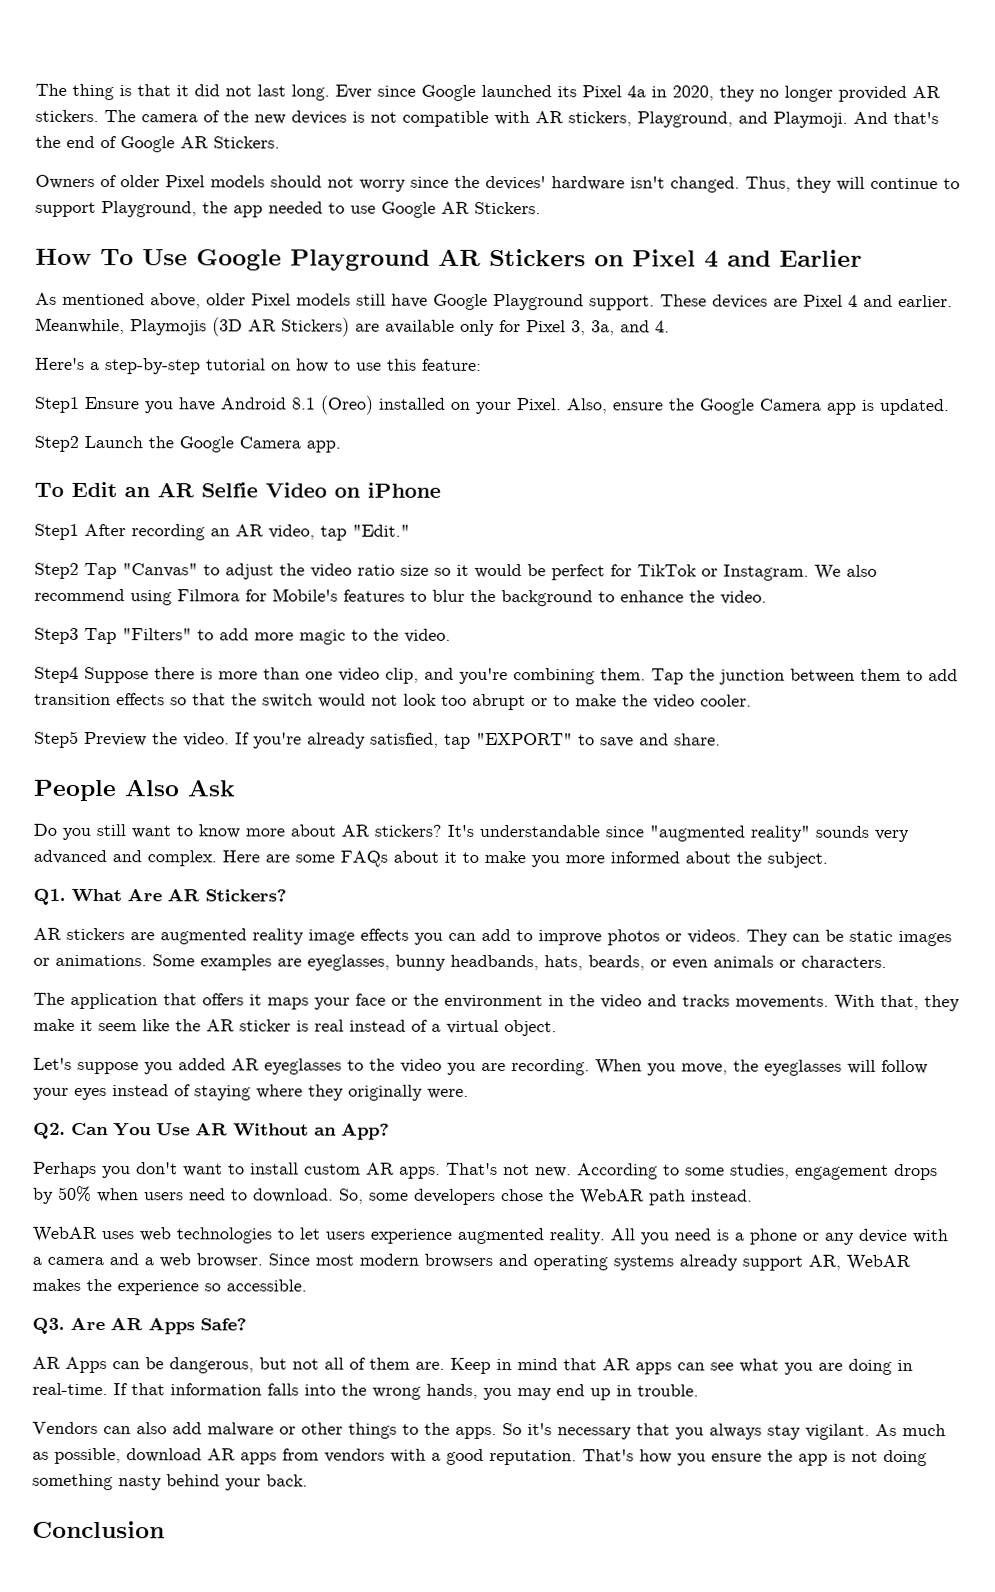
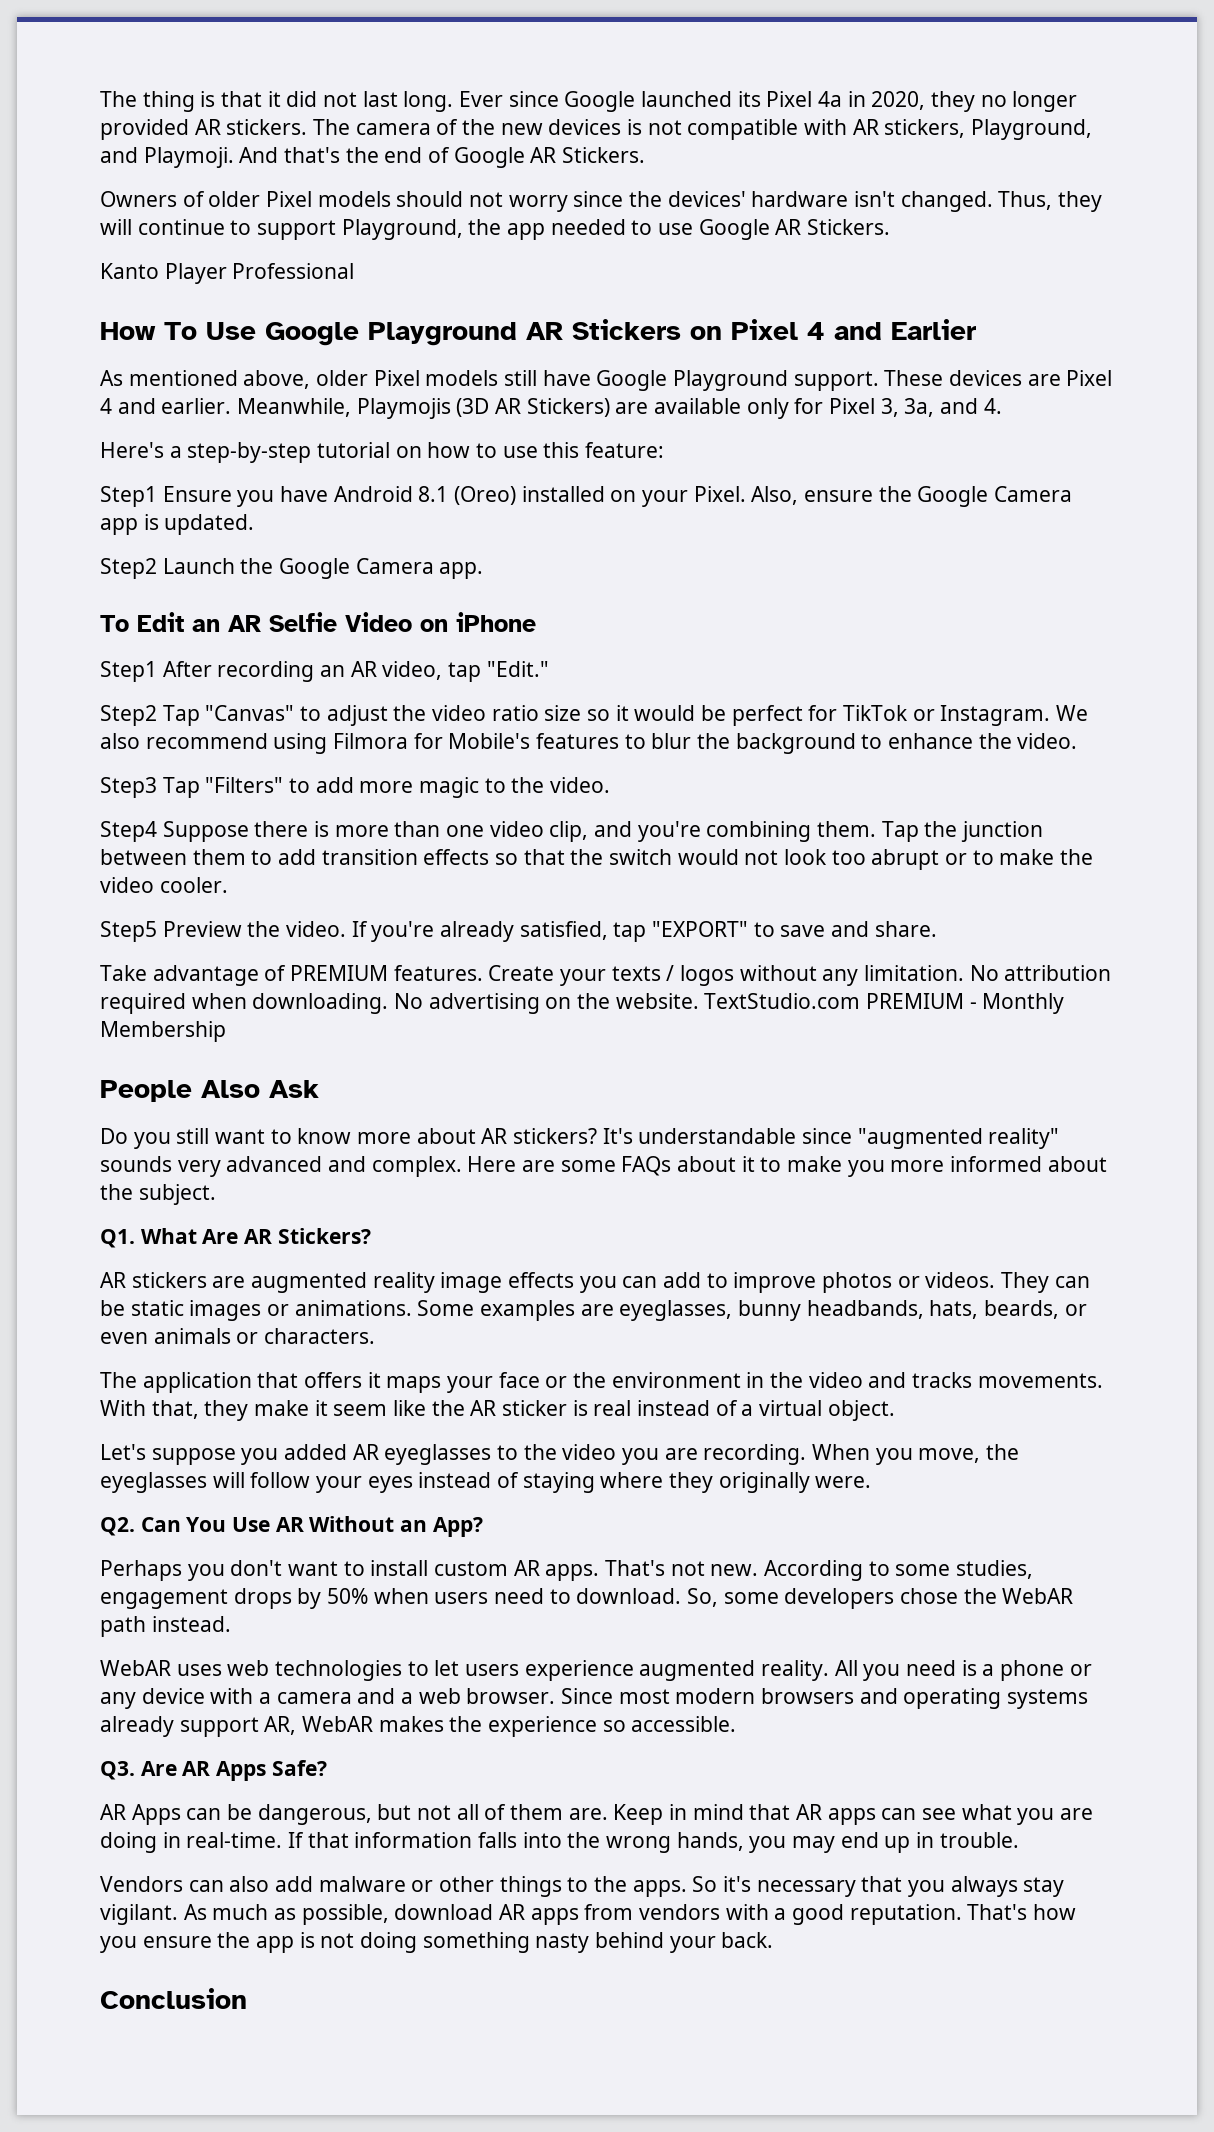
+ Kanto Player Professional
+ Take advantage of PREMIUM features. Create your texts / logos without any limitation. No attribution required when downloading. No advertising on the website. TextStudio.com PREMIUM - Monthly Membership

